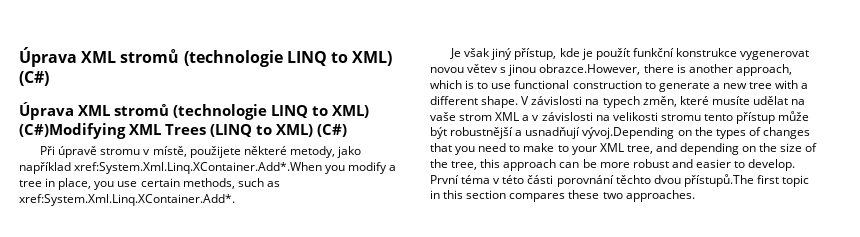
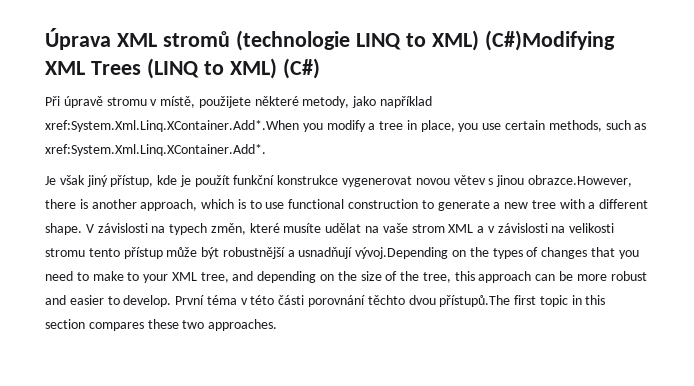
- Úprava XML stromů (technologie LINQ to XML) (C#)

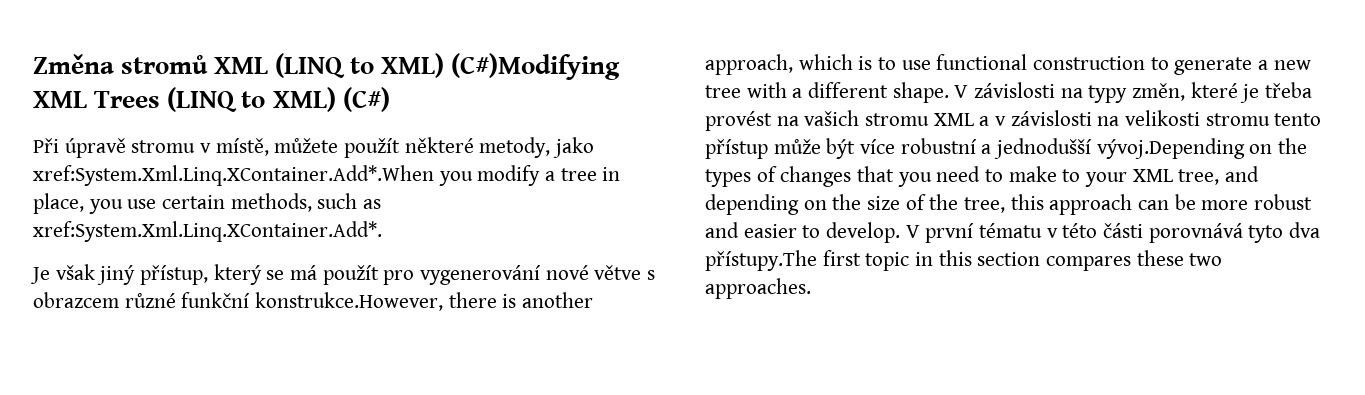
- Úprava XML stromů (technologie LINQ to XML) (C#)Modifying XML Trees (LINQ to XML) (C#)
+ Změna stromů XML (LINQ to XML) (C#)Modifying XML Trees (LINQ to XML) (C#)
- Při úpravě stromu v místě, použijete některé metody, jako například xref:System.Xml.Linq.XContainer.Add*.When you modify a tree in place, you use certain methods, such as xref:System.Xml.Linq.XContainer.Add*.
+ Při úpravě stromu v místě, můžete použít některé metody, jako xref:System.Xml.Linq.XContainer.Add*.When you modify a tree in place, you use certain methods, such as xref:System.Xml.Linq.XContainer.Add*.
- Je však jiný přístup, kde je použít funkční konstrukce vygenerovat novou větev s jinou obrazce.However, there is another approach, which is to use functional construction to generate a new tree with a different shape.
+ Je však jiný přístup, který se má použít pro vygenerování nové větve s obrazcem různé funkční konstrukce.However, there is another approach, which is to use functional construction to generate a new tree with a different shape.
- V závislosti na typech změn, které musíte udělat na vaše strom XML a v závislosti na velikosti stromu tento přístup může být robustnější a usnadňují vývoj.Depending on the types of changes that you need to make to your XML tree, and depending on the size of the tree, this approach can be more robust and easier to develop.
+ V závislosti na typy změn, které je třeba provést na vašich stromu XML a v závislosti na velikosti stromu tento přístup může být více robustní a jednodušší vývoj.Depending on the types of changes that you need to make to your XML tree, and depending on the size of the tree, this approach can be more robust and easier to develop.
- První téma v této části porovnání těchto dvou přístupů.The first topic in this section compares these two approaches.
+ V první tématu v této části porovnává tyto dva přístupy.The first topic in this section compares these two approaches.

